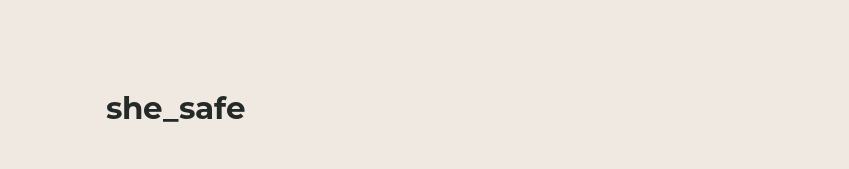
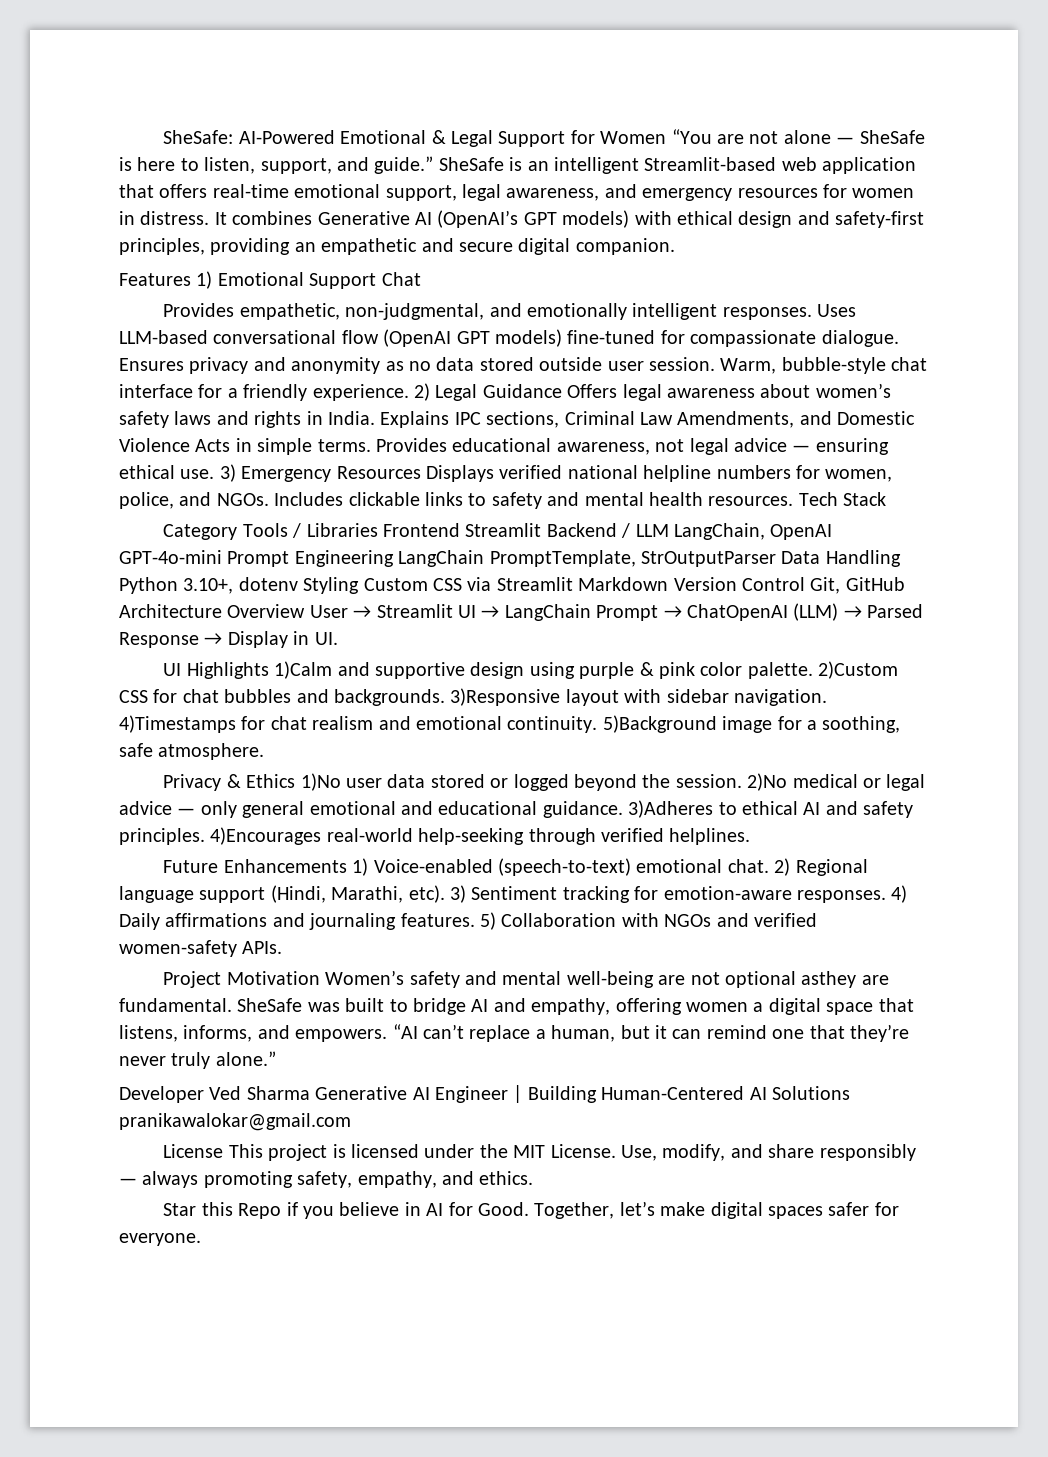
- she_safe
+ SheSafe: AI-Powered Emotional & Legal Support for Women “You are not alone — SheSafe is here to listen, support, and guide.” SheSafe is an intelligent Streamlit-based web application that offers real-time emotional support, legal awareness, and emergency resources for women in distress. It combines Generative AI (OpenAI’s GPT models) with ethical design and safety-first principles, providing an empathetic and secure digital companion.
+ Features 1) Emotional Support Chat
+ Provides empathetic, non-judgmental, and emotionally intelligent responses. Uses LLM-based conversational flow (OpenAI GPT models) fine-tuned for compassionate dialogue. Ensures privacy and anonymity as no data stored outside user session. Warm, bubble-style chat interface for a friendly experience. 2) Legal Guidance Offers legal awareness about women’s safety laws and rights in India. Explains IPC sections, Criminal Law Amendments, and Domestic Violence Acts in simple terms. Provides educational awareness, not legal advice — ensuring ethical use. 3) Emergency Resources Displays verified national helpline numbers for women, police, and NGOs. Includes clickable links to safety and mental health resources. Tech Stack
+ Category Tools / Libraries Frontend Streamlit Backend / LLM LangChain, OpenAI GPT-4o-mini Prompt Engineering LangChain PromptTemplate, StrOutputParser Data Handling Python 3.10+, dotenv Styling Custom CSS via Streamlit Markdown Version Control Git, GitHub Architecture Overview User → Streamlit UI → LangChain Prompt → ChatOpenAI (LLM) → Parsed Response → Display in UI.
+ UI Highlights 1)Calm and supportive design using purple & pink color palette. 2)Custom CSS for chat bubbles and backgrounds. 3)Responsive layout with sidebar navigation. 4)Timestamps for chat realism and emotional continuity. 5)Background image for a soothing, safe atmosphere.
+ Privacy & Ethics 1)No user data stored or logged beyond the session. 2)No medical or legal advice — only general emotional and educational guidance. 3)Adheres to ethical AI and safety principles. 4)Encourages real-world help-seeking through verified helplines.
+ Future Enhancements 1) Voice-enabled (speech-to-text) emotional chat. 2) Regional language support (Hindi, Marathi, etc). 3) Sentiment tracking for emotion-aware responses. 4) Daily affirmations and journaling features. 5) Collaboration with NGOs and verified women-safety APIs.
+ Project Motivation Women’s safety and mental well-being are not optional asthey are fundamental. SheSafe was built to bridge AI and empathy, offering women a digital space that listens, informs, and empowers. “AI can’t replace a human, but it can remind one that they’re never truly alone.”
+ Developer Ved Sharma Generative AI Engineer | Building Human-Centered AI Solutions pranikawalokar@gmail.com
+ License This project is licensed under the MIT License. Use, modify, and share responsibly — always promoting safety, empathy, and ethics.
+ Star this Repo if you believe in AI for Good. Together, let’s make digital spaces safer for everyone.

